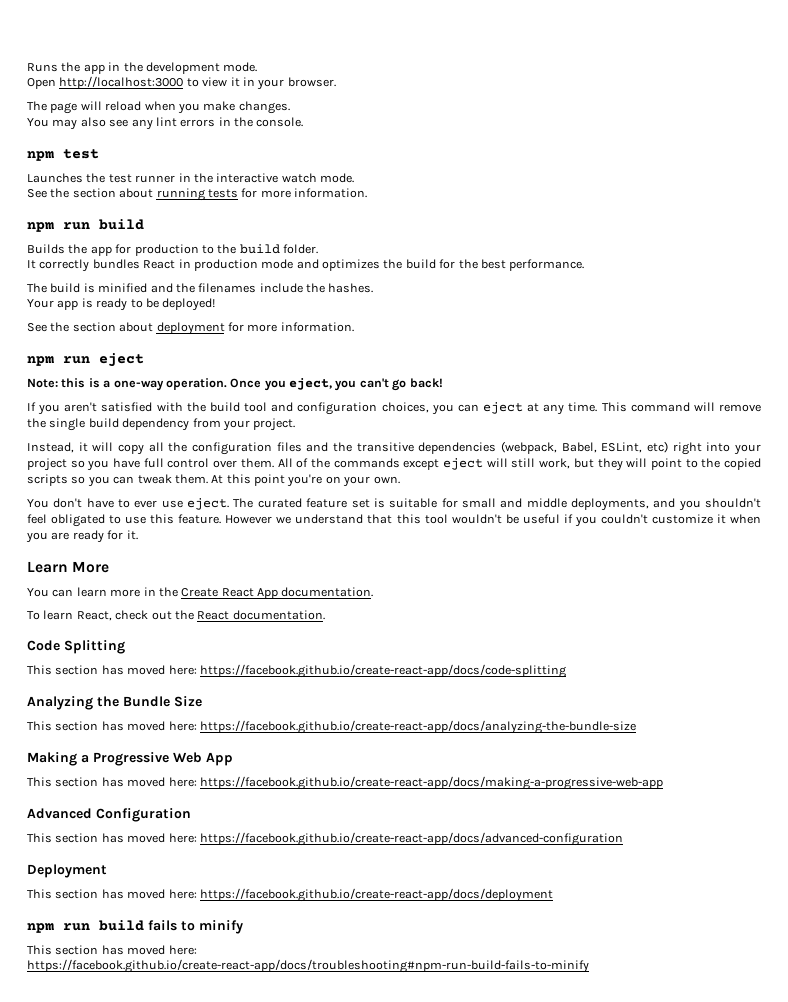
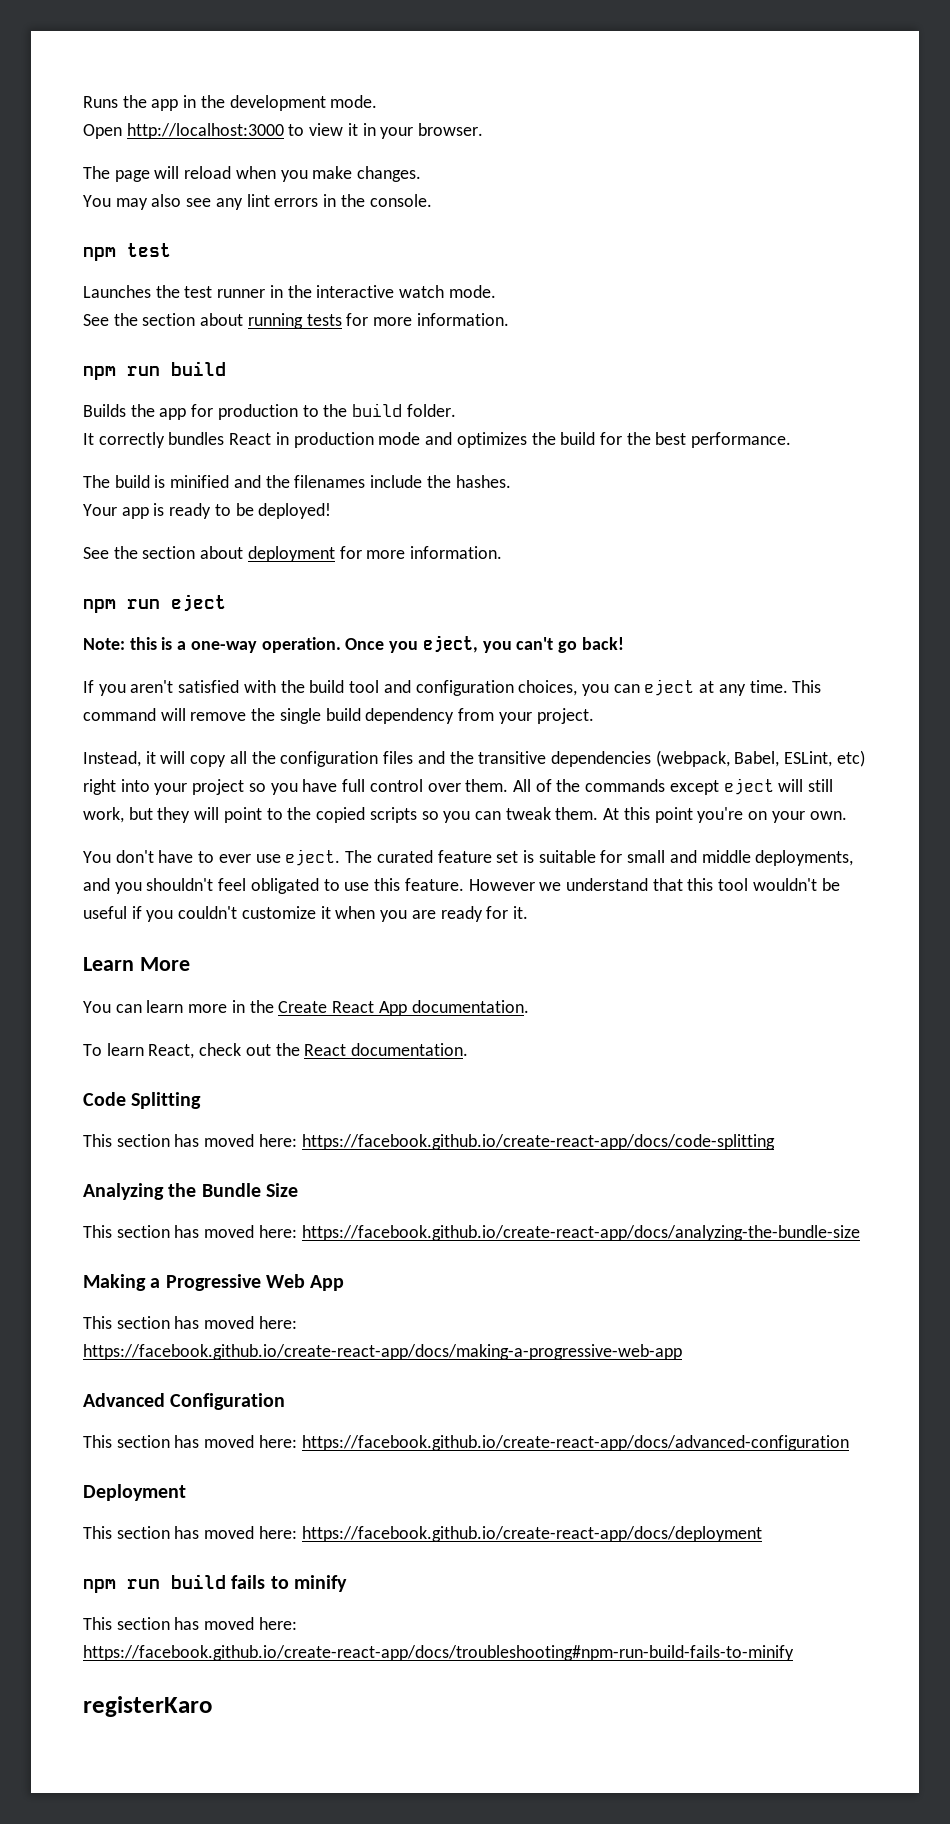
+ registerKaro

